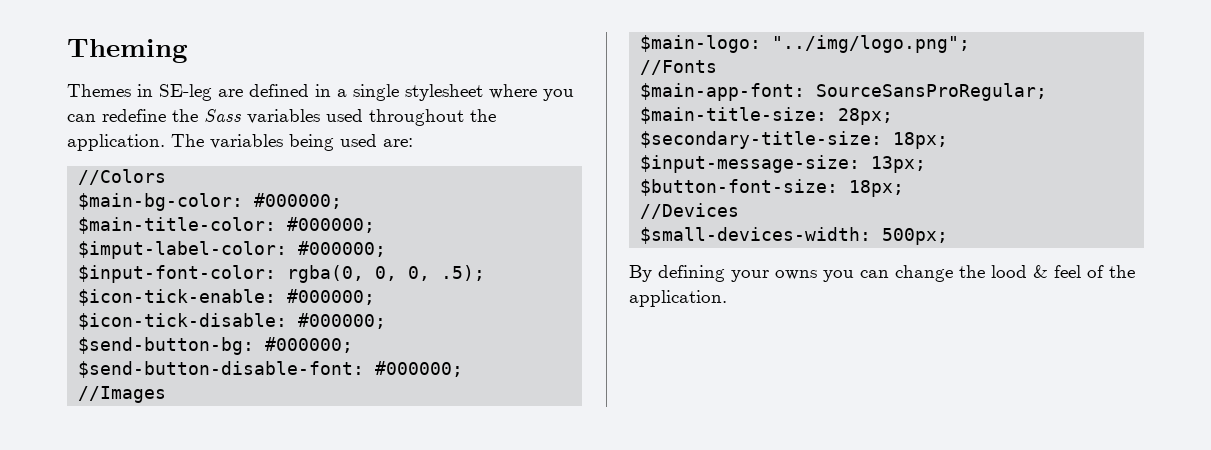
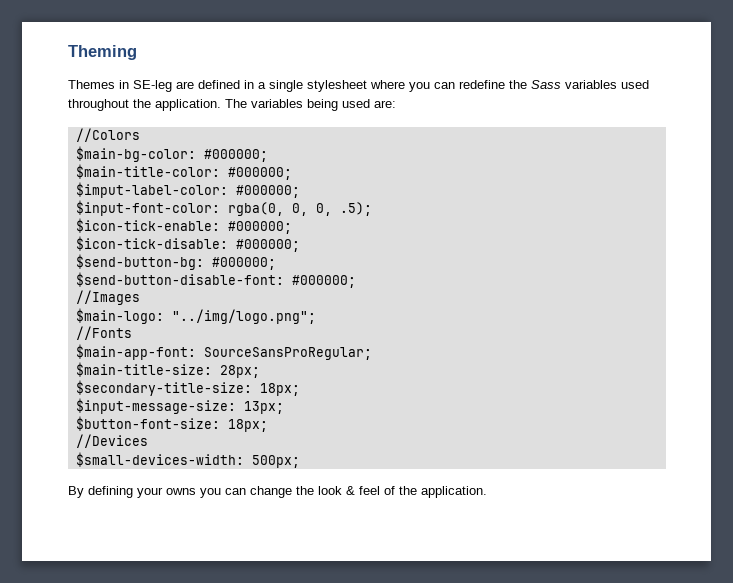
- By defining your owns you can change the lood & feel of the application.
+ By defining your owns you can change the look & feel of the application.

